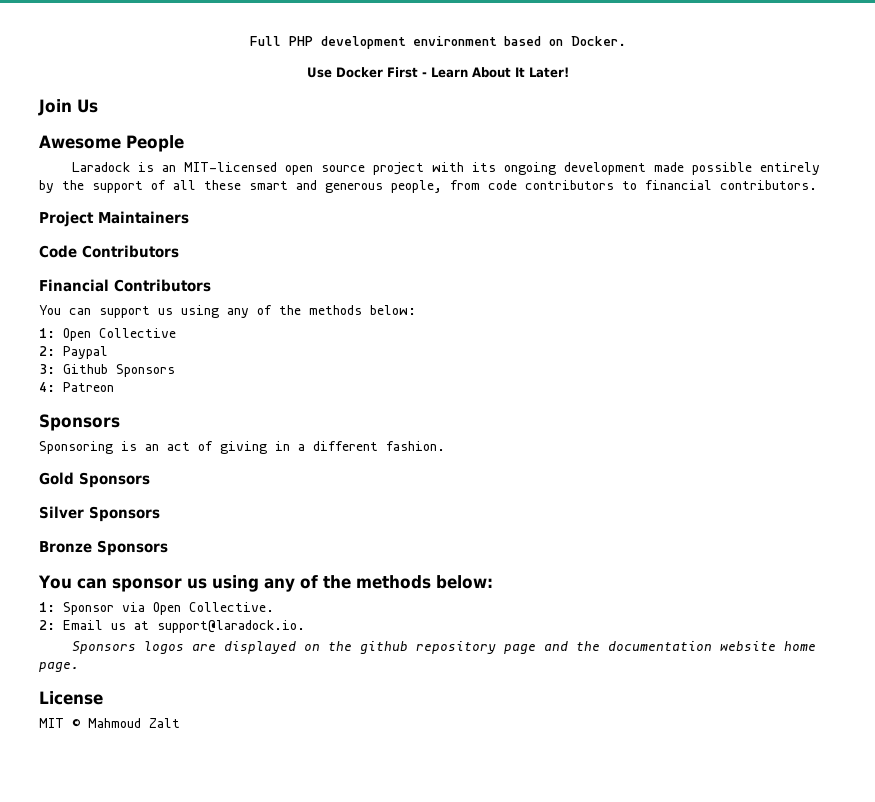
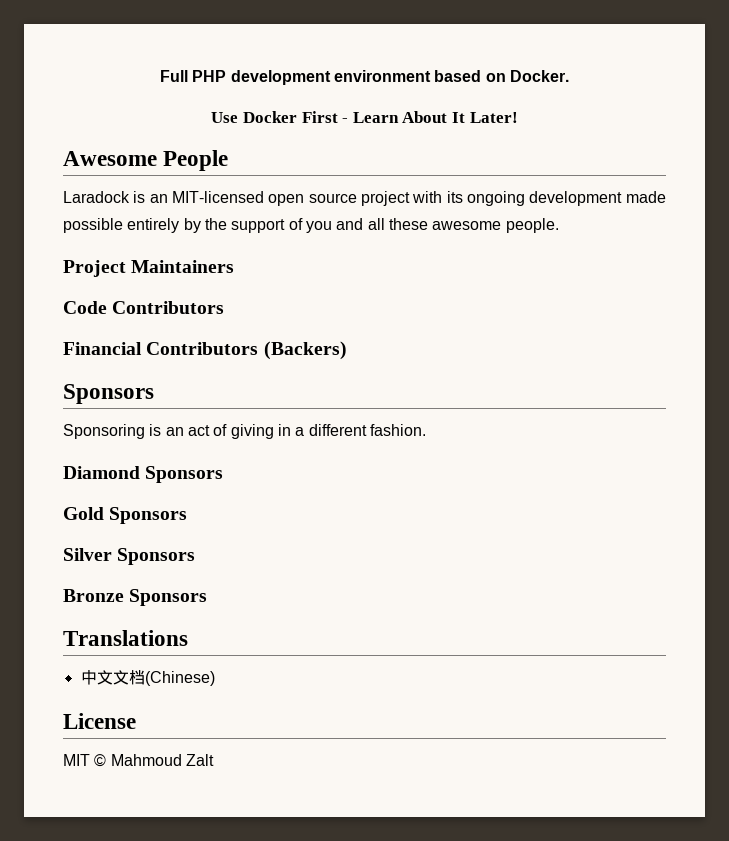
- Join Us
- Laradock is an MIT-licensed open source project with its ongoing development made possible entirely by the support of all these smart and generous people, from code contributors to financial contributors.
+ Laradock is an MIT-licensed open source project with its ongoing development made possible entirely by the support of you and all these awesome people.
- Financial Contributors
- You can support us using any of the methods below:
- 1: Open Collective
- 2: Paypal
- 3: Github Sponsors
- 4: Patreon
+ Financial Contributors (Backers)
+ Diamond Sponsors
- You can sponsor us using any of the methods below:
- 1: Sponsor via Open Collective.
- 2: Email us at support@laradock.io.
- Sponsors logos are displayed on the github repository page and the documentation website home page.
+ Translations
+ 中文文档(Chinese)

